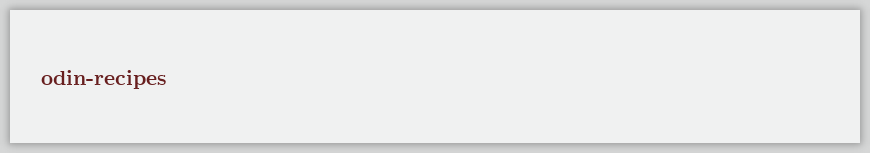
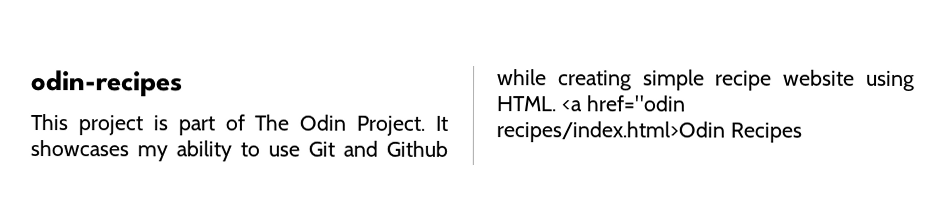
+ This project is part of The Odin Project. It showcases my ability to use Git and Github while creating simple recipe website using HTML. <a href="odin recipes/index.html>Odin Recipes

